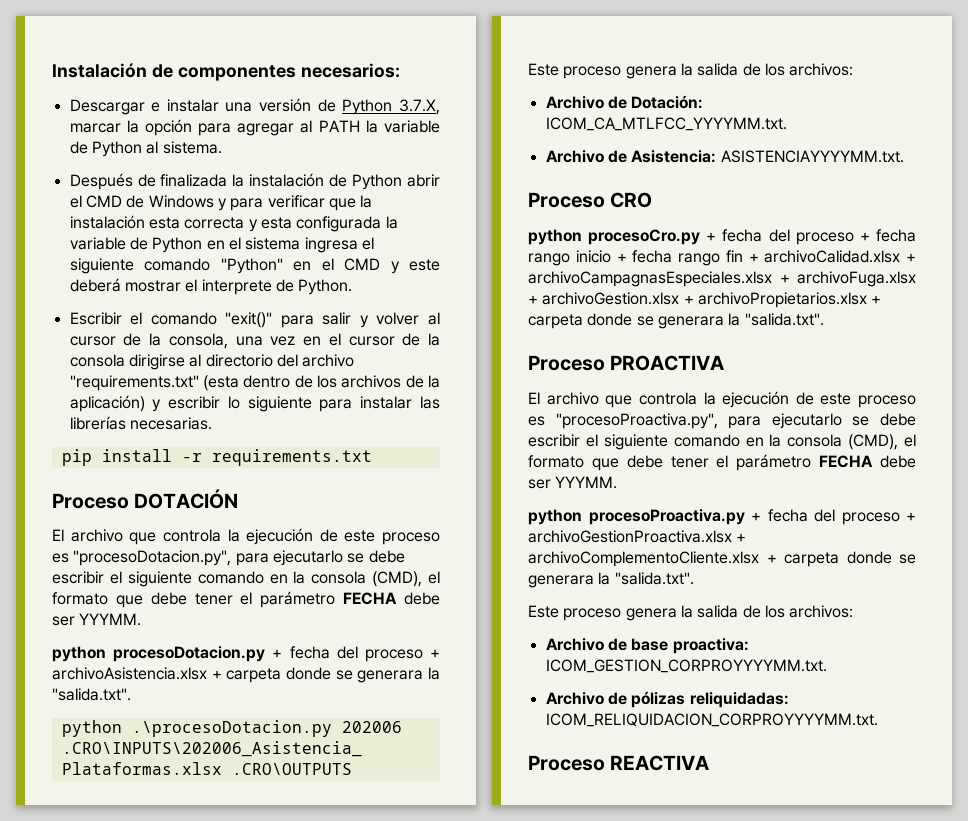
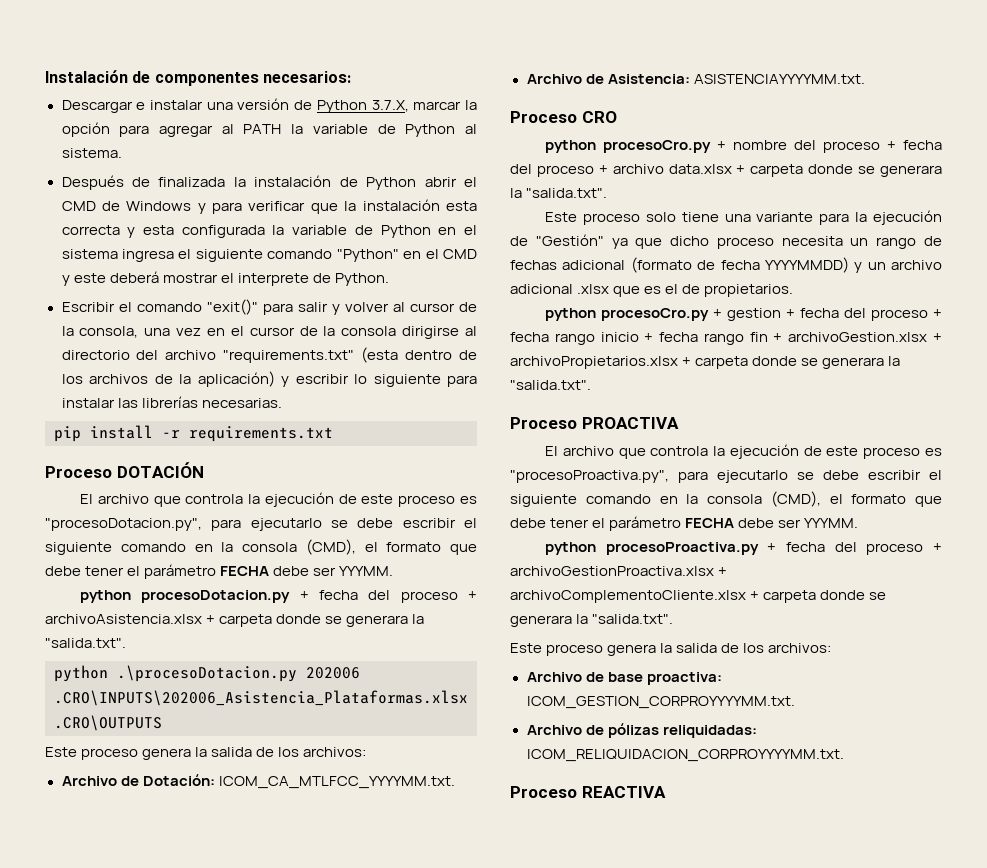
- python procesoCro.py + fecha del proceso + fecha rango inicio + fecha rango fin + archivoCalidad.xlsx + archivoCampagnasEspeciales.xlsx + archivoFuga.xlsx + archivoGestion.xlsx + archivoPropietarios.xlsx + carpeta donde se generara la "salida.txt".
+ python procesoCro.py + nombre del proceso + fecha del proceso + archivo data.xlsx + carpeta donde se generara la "salida.txt".
+ Este proceso solo tiene una variante para la ejecución de "Gestión" ya que dicho proceso necesita un rango de fechas adicional (formato de fecha YYYYMMDD) y un archivo adicional .xlsx que es el de propietarios.
+ python procesoCro.py + gestion + fecha del proceso + fecha rango inicio + fecha rango fin + archivoGestion.xlsx + archivoPropietarios.xlsx + carpeta donde se generara la "salida.txt".

